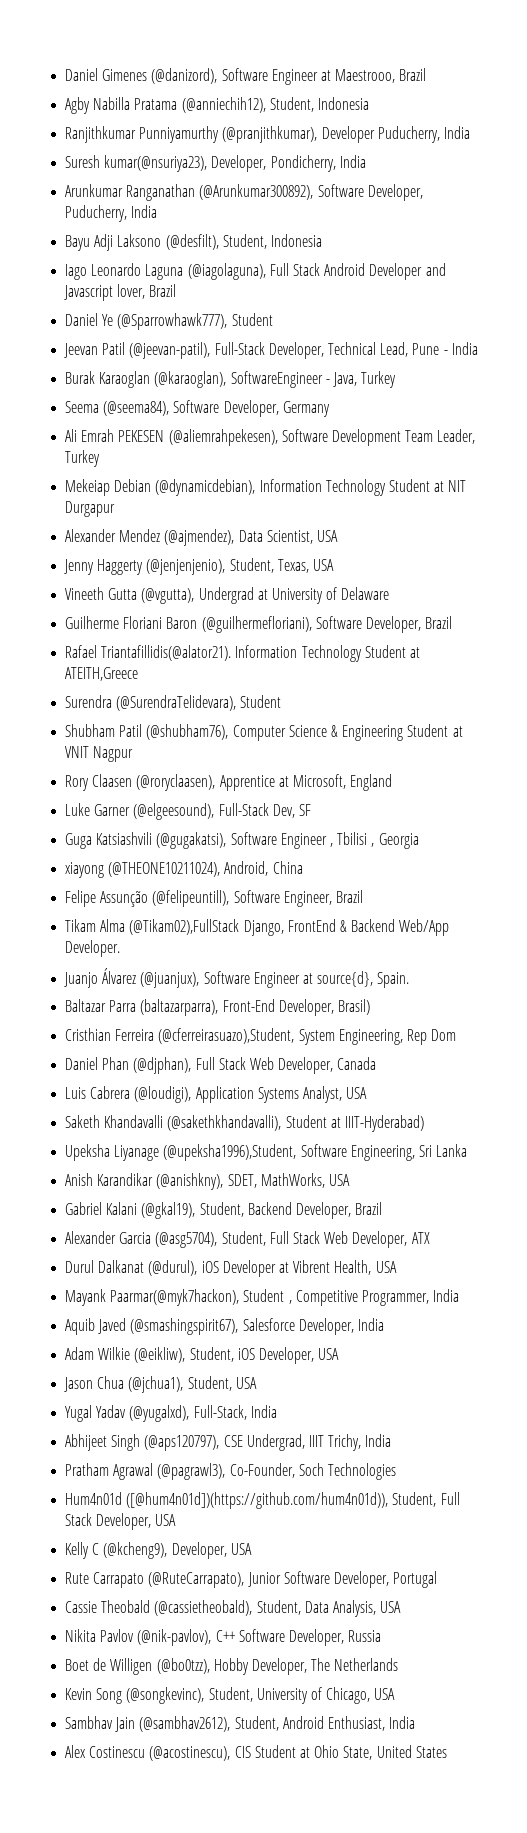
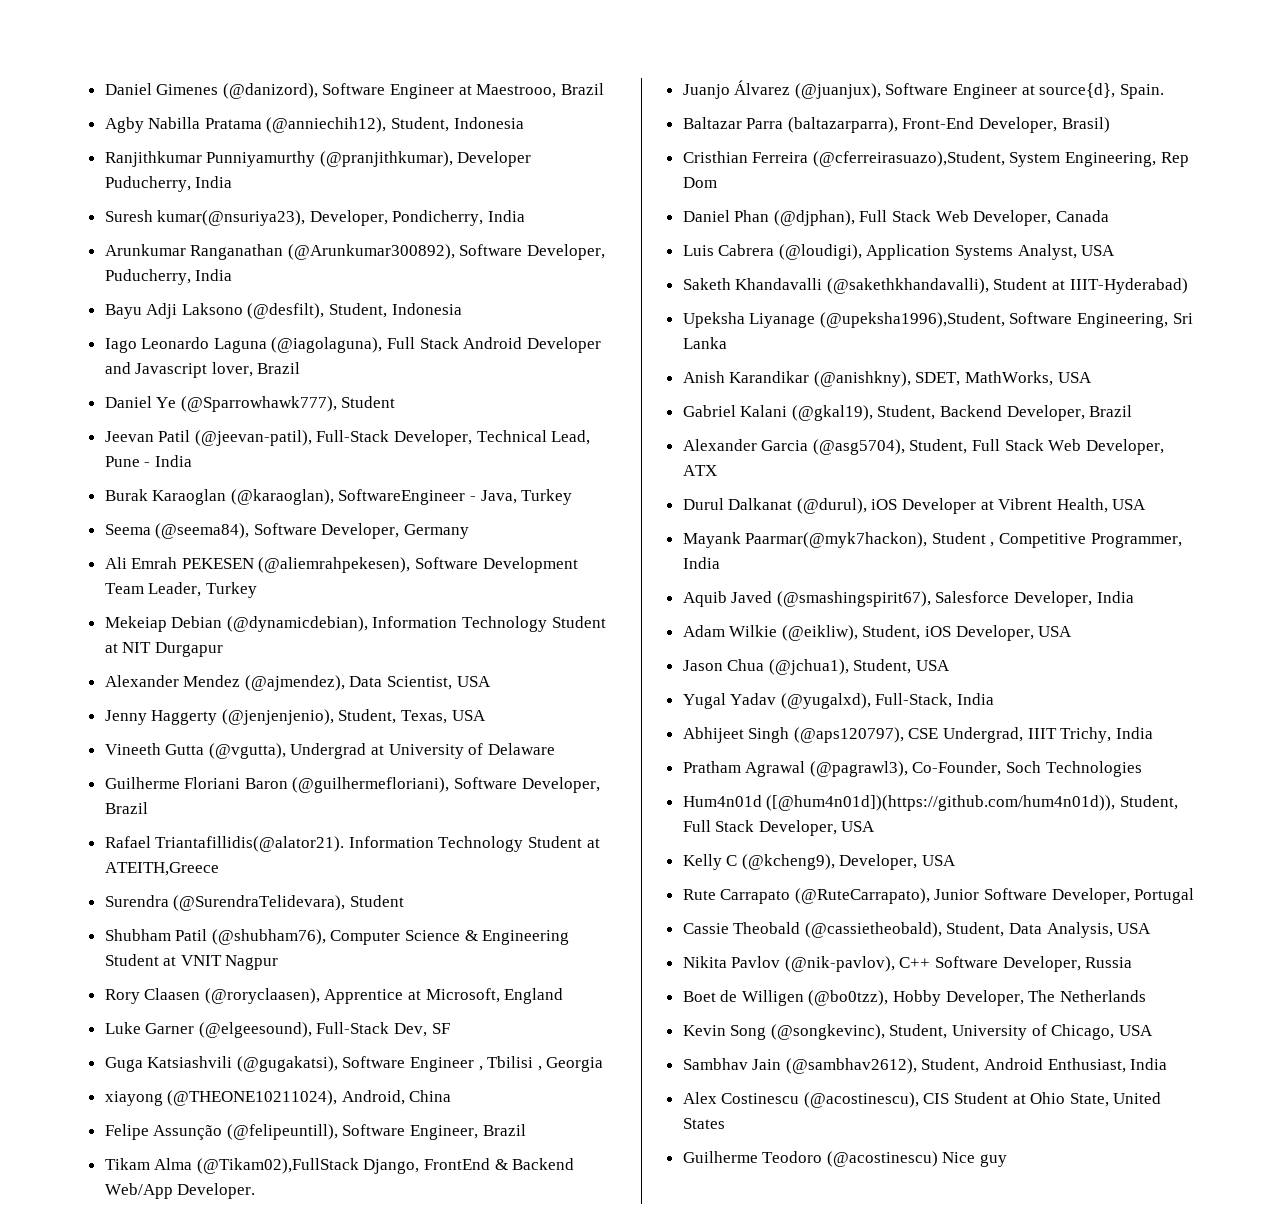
+ Guilherme Teodoro (@acostinescu) Nice guy

